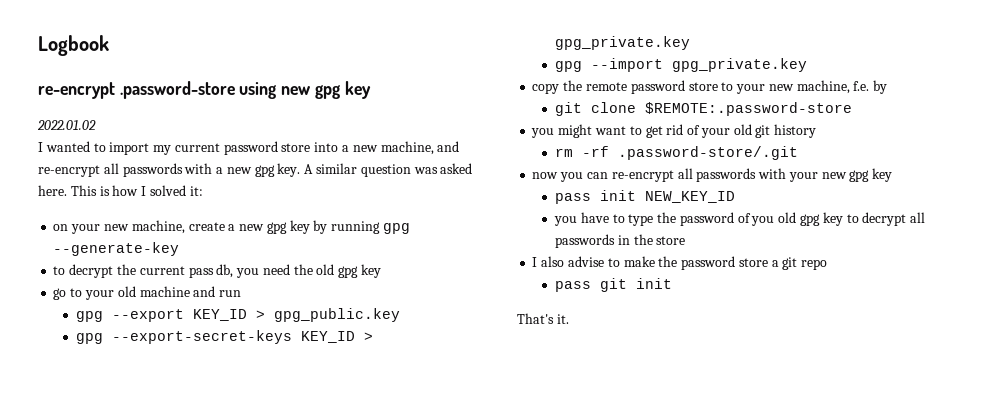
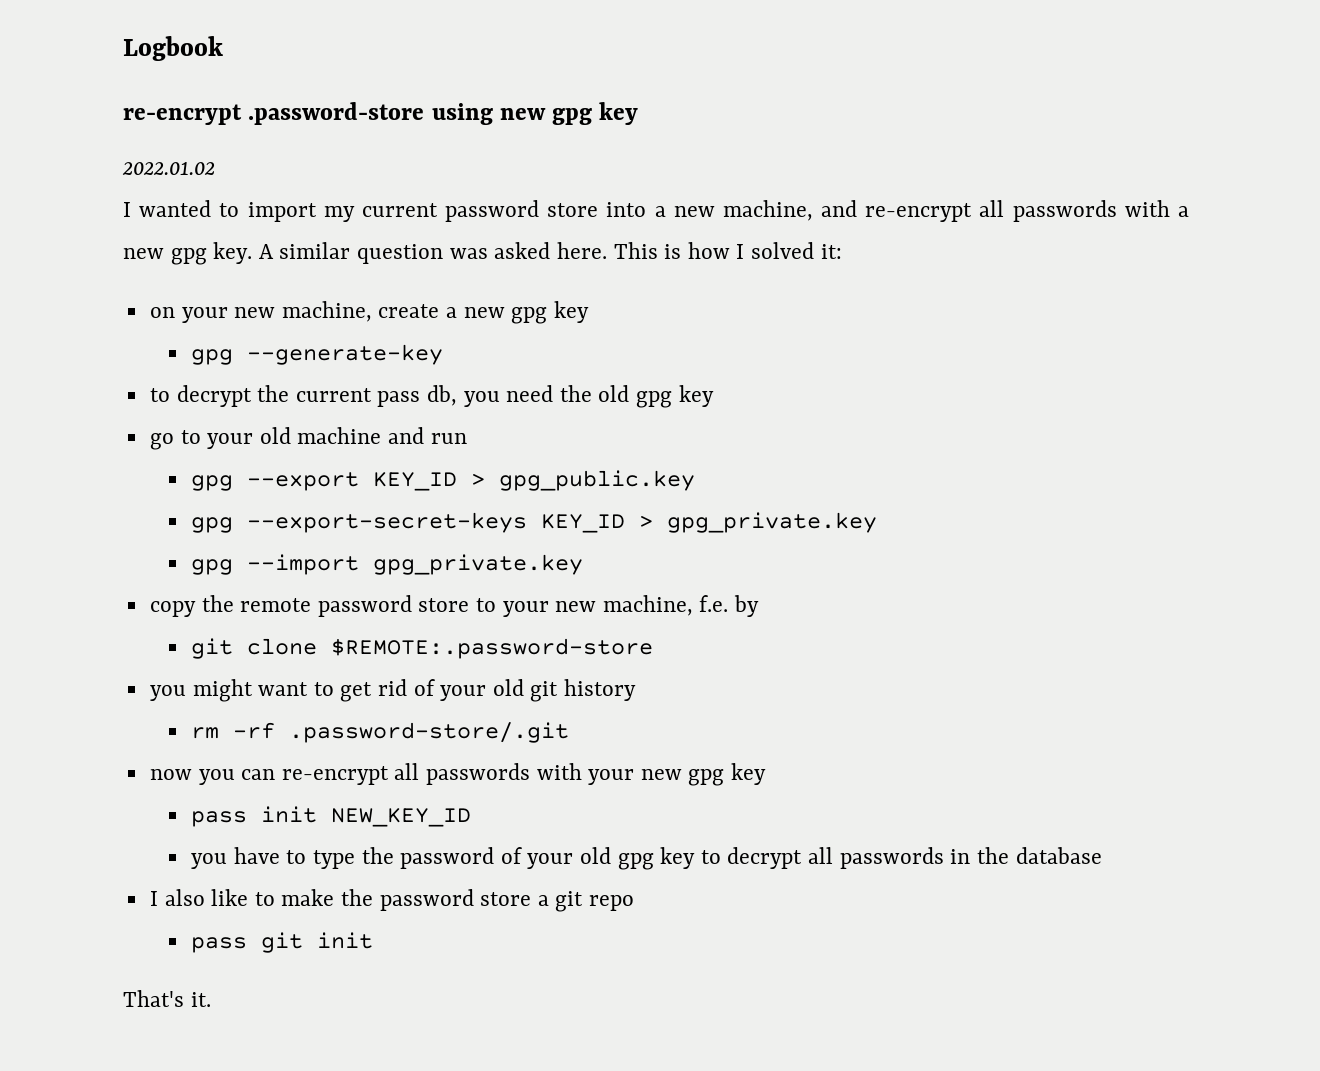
- on your new machine, create a new gpg key by running gpg --generate-key
+ on your new machine, create a new gpg key
+ gpg --generate-key
- you have to type the password of you old gpg key to decrypt all passwords in the store
+ you have to type the password of your old gpg key to decrypt all passwords in the database
- I also advise to make the password store a git repo
+ I also like to make the password store a git repo

